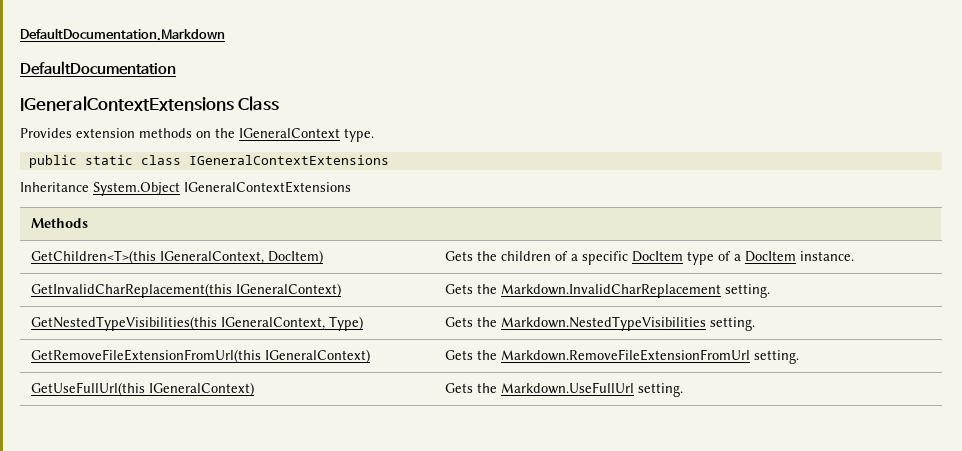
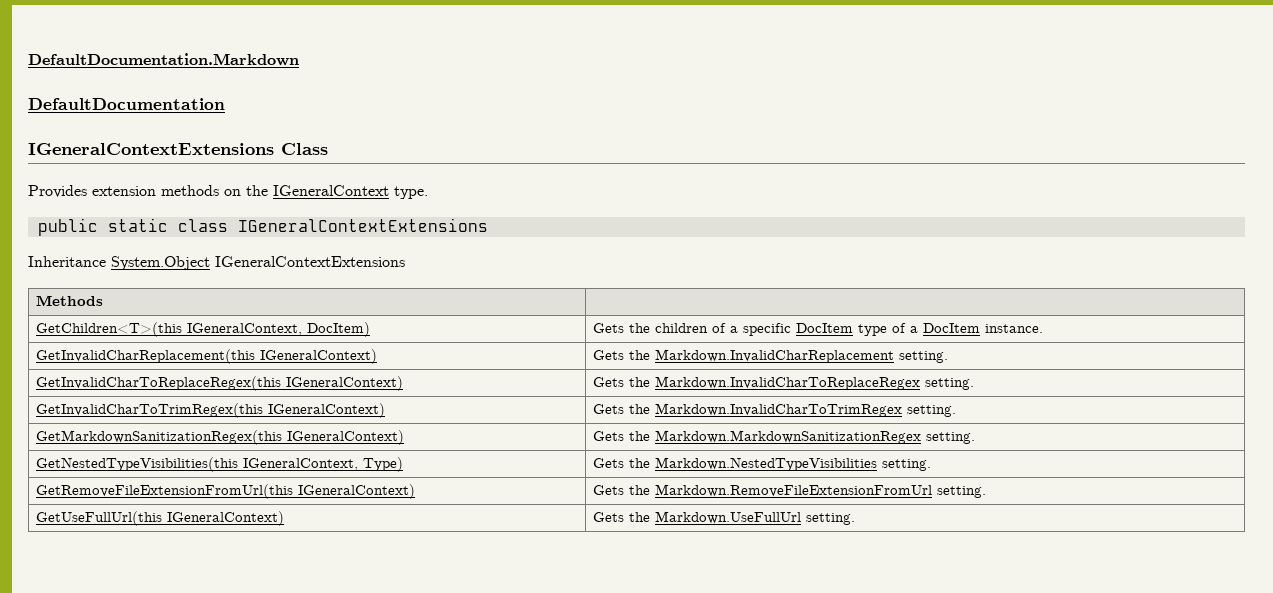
+ GetInvalidCharToReplaceRegex(this IGeneralContext) | Gets the Markdown.InvalidCharToReplaceRegex setting.
+ GetInvalidCharToTrimRegex(this IGeneralContext) | Gets the Markdown.InvalidCharToTrimRegex setting.
+ GetMarkdownSanitizationRegex(this IGeneralContext) | Gets the Markdown.MarkdownSanitizationRegex setting.

